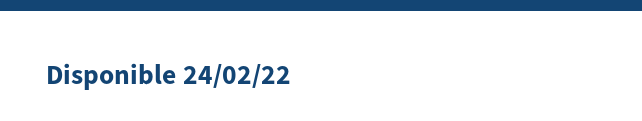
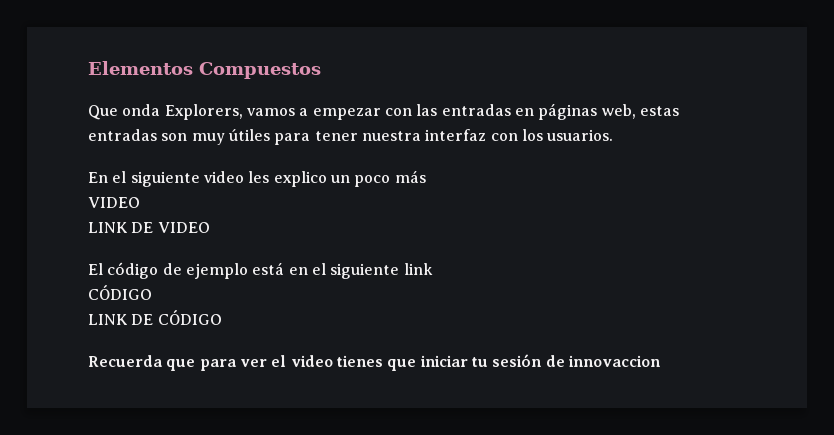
- Disponible 24/02/22
+ Elementos Compuestos
+ Que onda Explorers, vamos a empezar con las entradas en páginas web, estas entradas son muy útiles para tener nuestra interfaz con los usuarios.
+ En el siguiente video les explico un poco más
+ VIDEO
+ LINK DE VIDEO
+ El código de ejemplo está en el siguiente link
+ CÓDIGO
+ LINK DE CÓDIGO
+ Recuerda que para ver el video tienes que iniciar tu sesión de innovaccion

